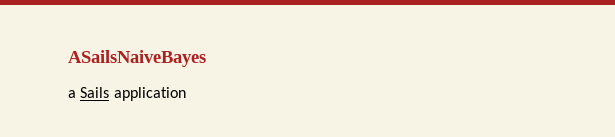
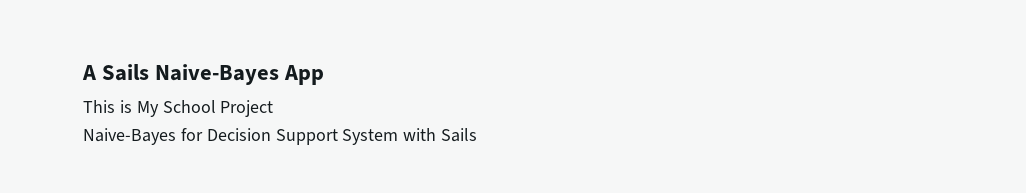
- ASailsNaiveBayes
- a Sails application
+ A Sails Naive-Bayes App
+ This is My School Project
+ Naive-Bayes for Decision Support System with Sails

